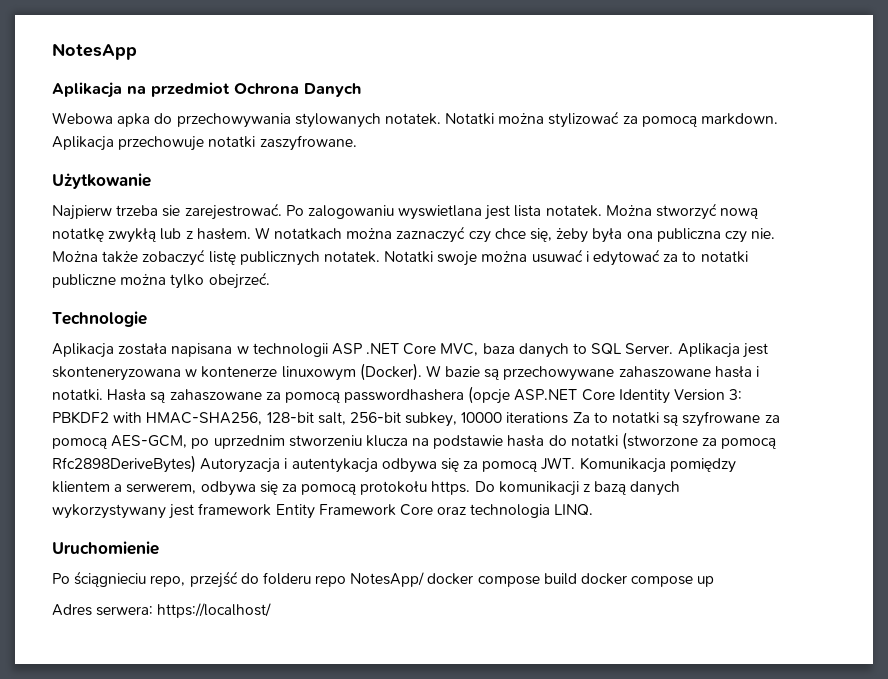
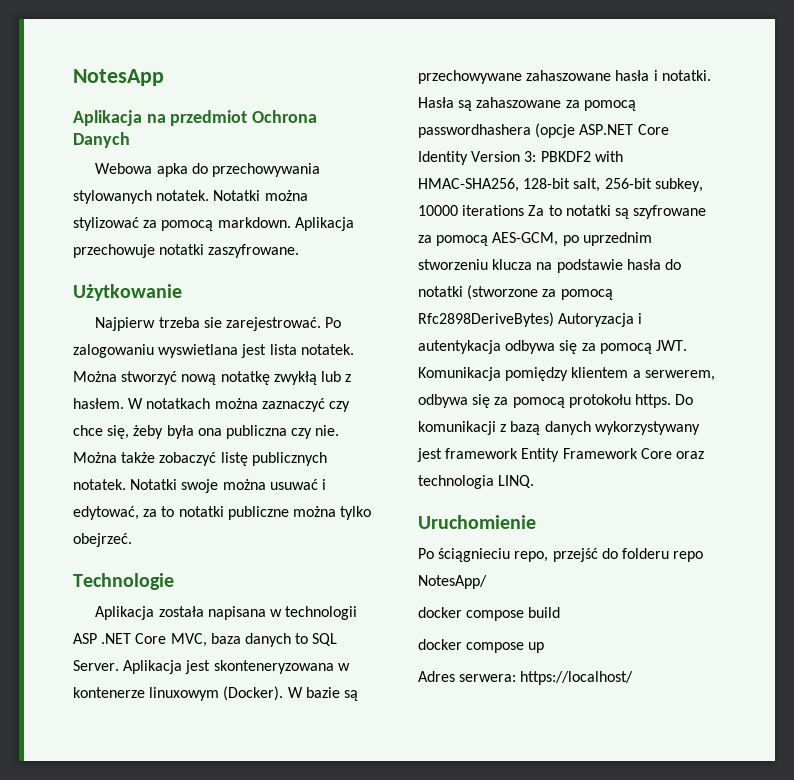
- Notatki swoje można usuwać i edytować za to notatki publiczne można tylko obejrzeć.
+ Notatki swoje można usuwać i edytować, za to notatki publiczne można tylko obejrzeć.
- Po ściągnieciu repo, przejść do folderu repo NotesApp/ docker compose build docker compose up
+ Po ściągnieciu repo, przejść do folderu repo NotesApp/
+ docker compose build
+ docker compose up

